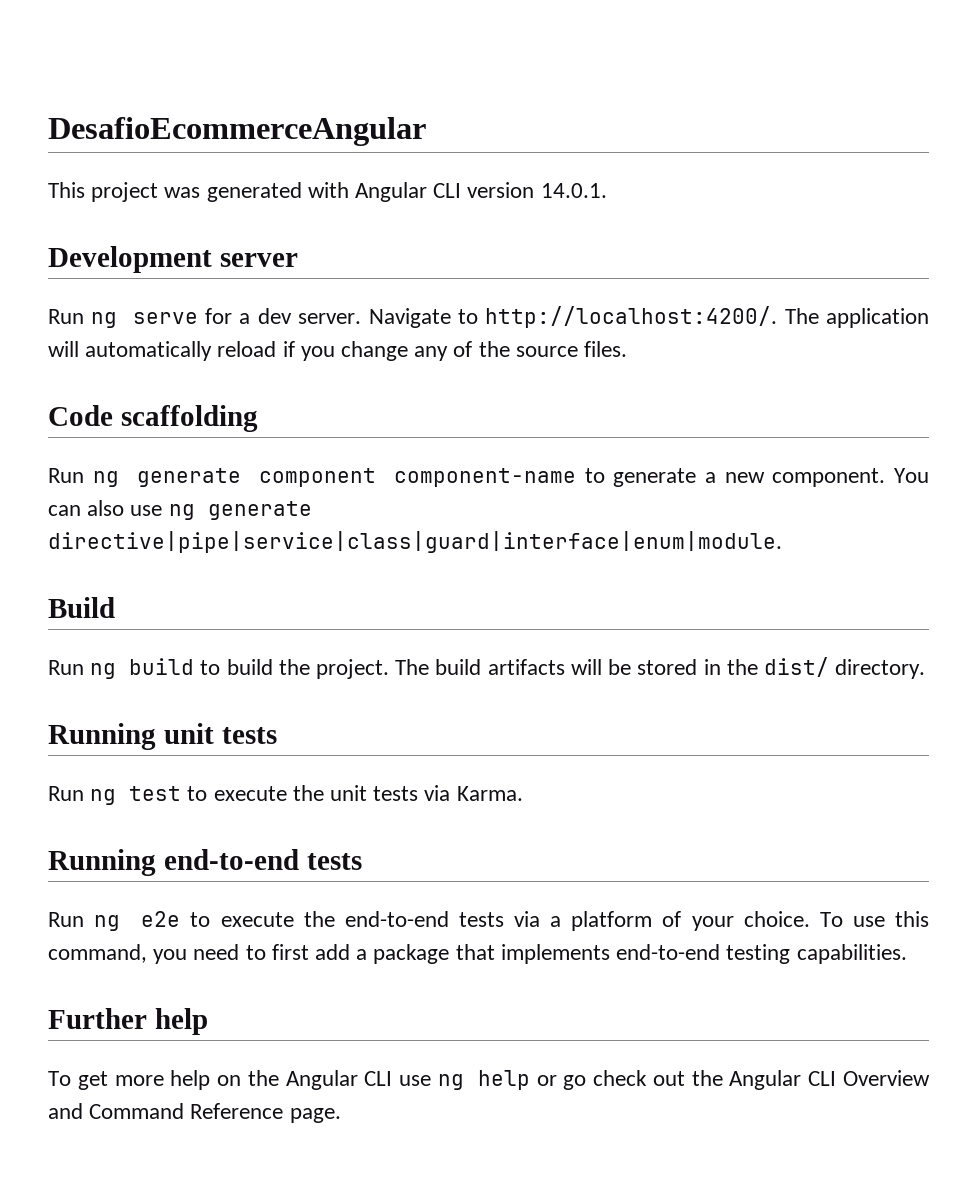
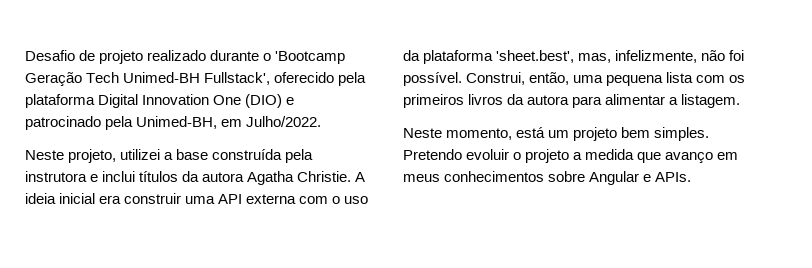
- DesafioEcommerceAngular
- This project was generated with Angular CLI version 14.0.1.
- Development server
- Run ng serve for a dev server. Navigate to http://localhost:4200/. The application will automatically reload if you change any of the source files.
- Code scaffolding
- Run ng generate component component-name to generate a new component. You can also use ng generate directive|pipe|service|class|guard|interface|enum|module.
- Build
- Run ng build to build the project. The build artifacts will be stored in the dist/ directory.
- Running unit tests
- Run ng test to execute the unit tests via Karma.
- Running end-to-end tests
- Run ng e2e to execute the end-to-end tests via a platform of your choice. To use this command, you need to first add a package that implements end-to-end testing capabilities.
- Further help
- To get more help on the Angular CLI use ng help or go check out the Angular CLI Overview and Command Reference page.
+ Desafio de projeto realizado durante o 'Bootcamp Geração Tech Unimed-BH Fullstack', oferecido pela plataforma Digital Innovation One (DIO) e patrocinado pela Unimed-BH, em Julho/2022.
+ Neste projeto, utilizei a base construída pela instrutora e inclui títulos da autora Agatha Christie. A ideia inicial era construir uma API externa com o uso da plataforma 'sheet.best', mas, infelizmente, não foi possível. Construi, então, uma pequena lista com os primeiros livros da autora para alimentar a listagem.
+ Neste momento, está um projeto bem simples. Pretendo evoluir o projeto a medida que avanço em meus conhecimentos sobre Angular e APIs.

